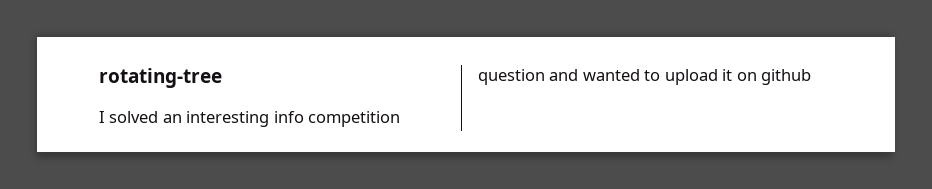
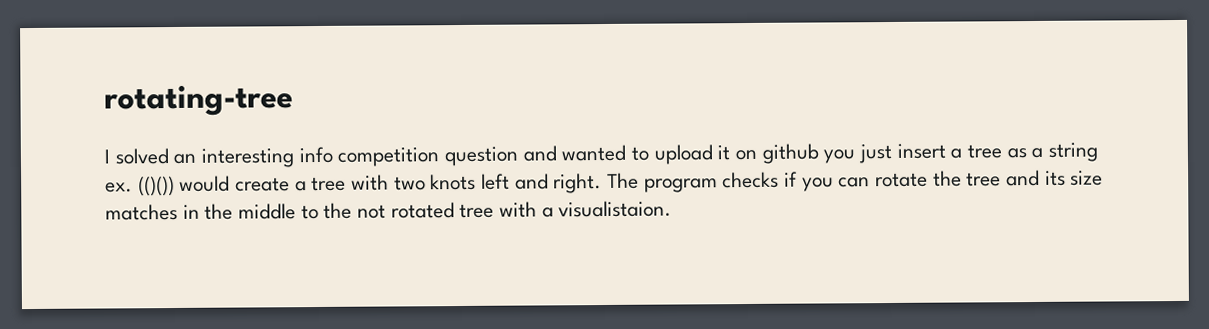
- I solved an interesting info competition question and wanted to upload it on github
+ I solved an interesting info competition question and wanted to upload it on github you just insert a tree as a string ex. (()()) would create a tree with two knots left and right. The program checks if you can rotate the tree and its size matches in the middle to the not rotated tree with a visualistaion.

